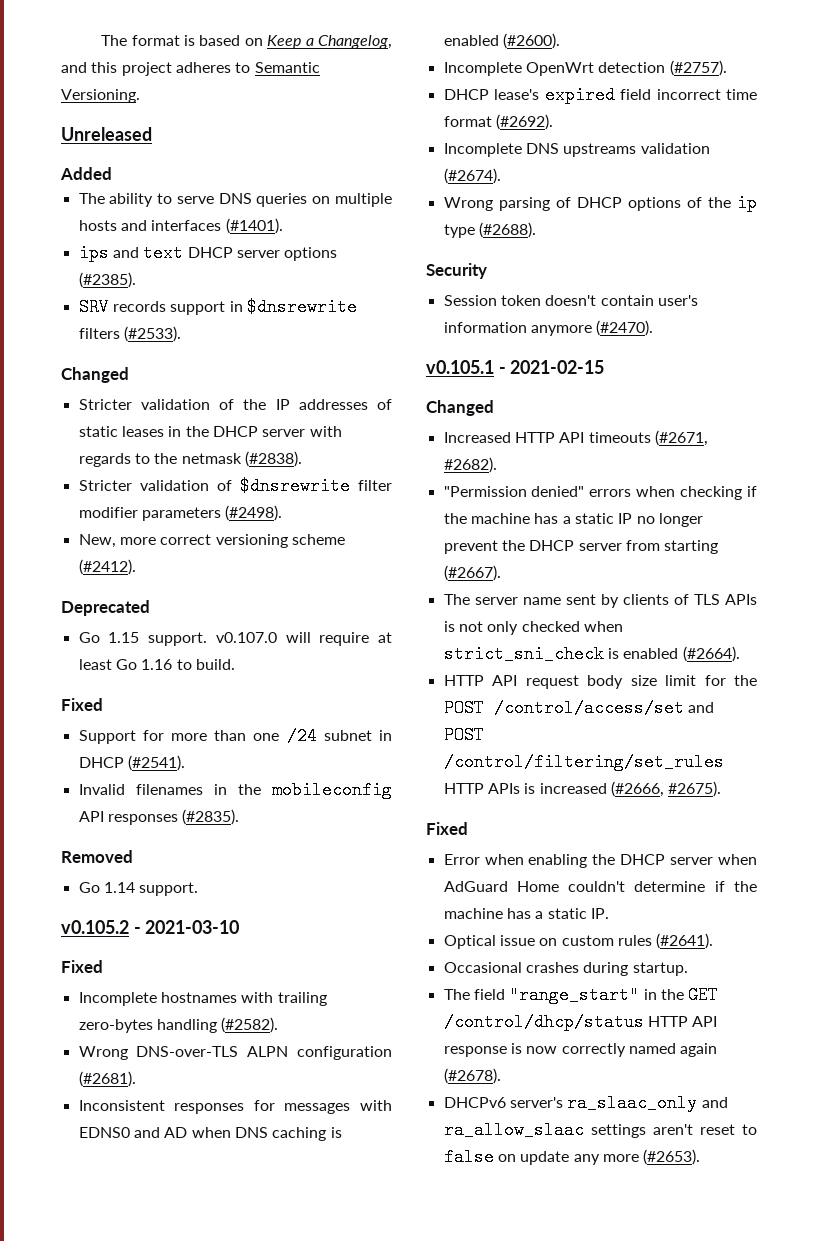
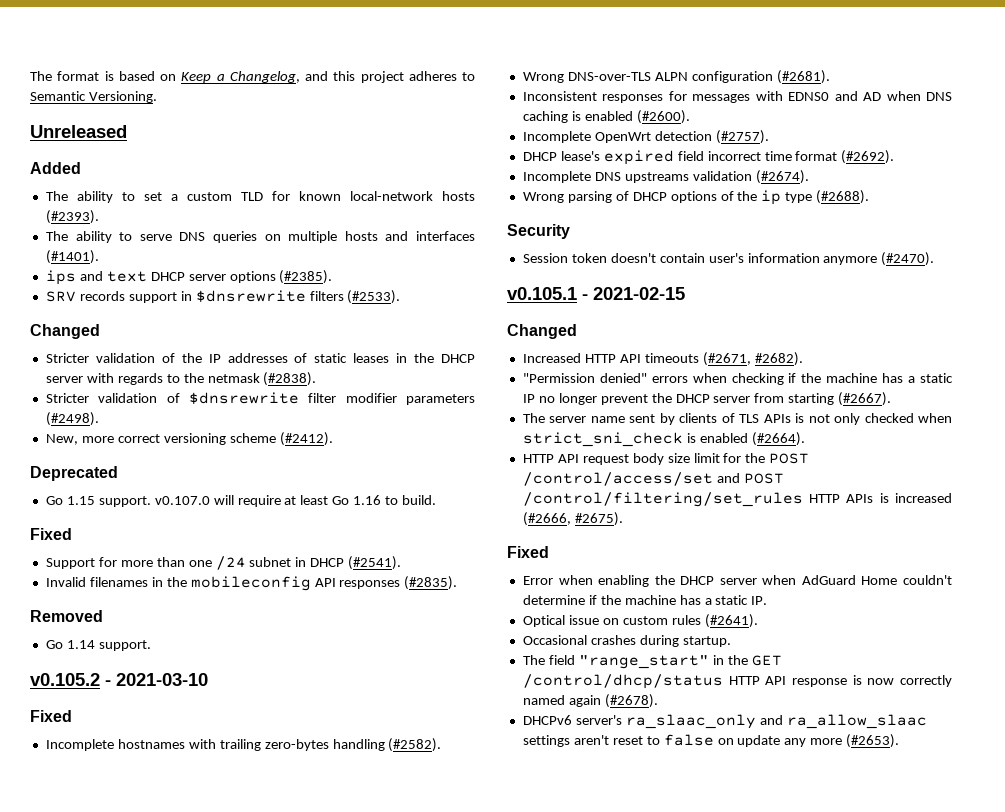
+ The ability to set a custom TLD for known local-network hosts (#2393).

